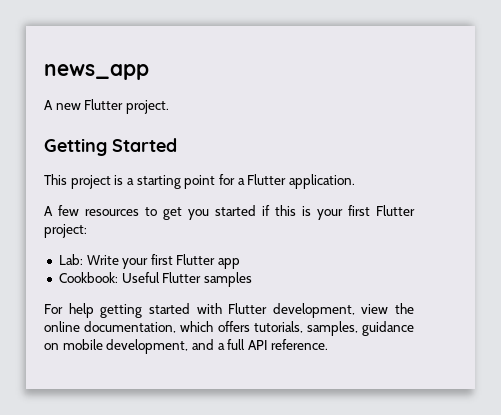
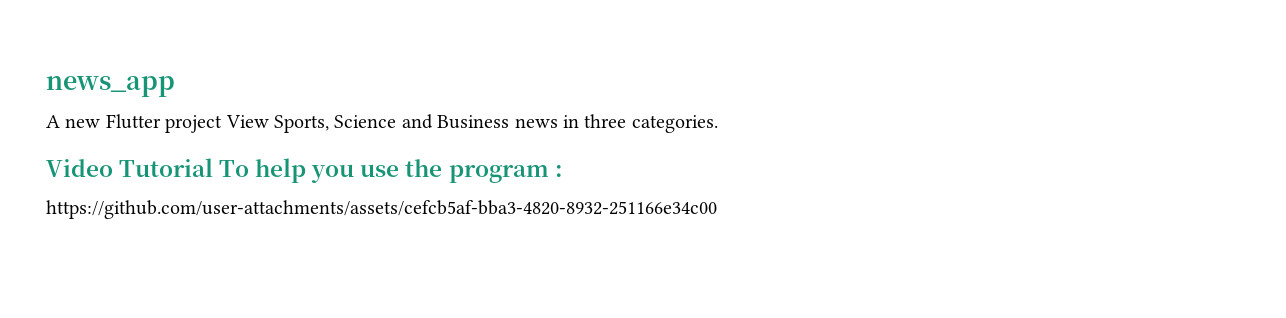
- A new Flutter project.
- Getting Started
- This project is a starting point for a Flutter application.
- A few resources to get you started if this is your first Flutter project:
- Lab: Write your first Flutter app
- Cookbook: Useful Flutter samples
- For help getting started with Flutter development, view the online documentation, which offers tutorials, samples, guidance on mobile development, and a full API reference.
+ A new Flutter project View Sports, Science and Business news in three categories.
+ Video Tutorial To help you use the program :
+ https://github.com/user-attachments/assets/cefcb5af-bba3-4820-8932-251166e34c00

